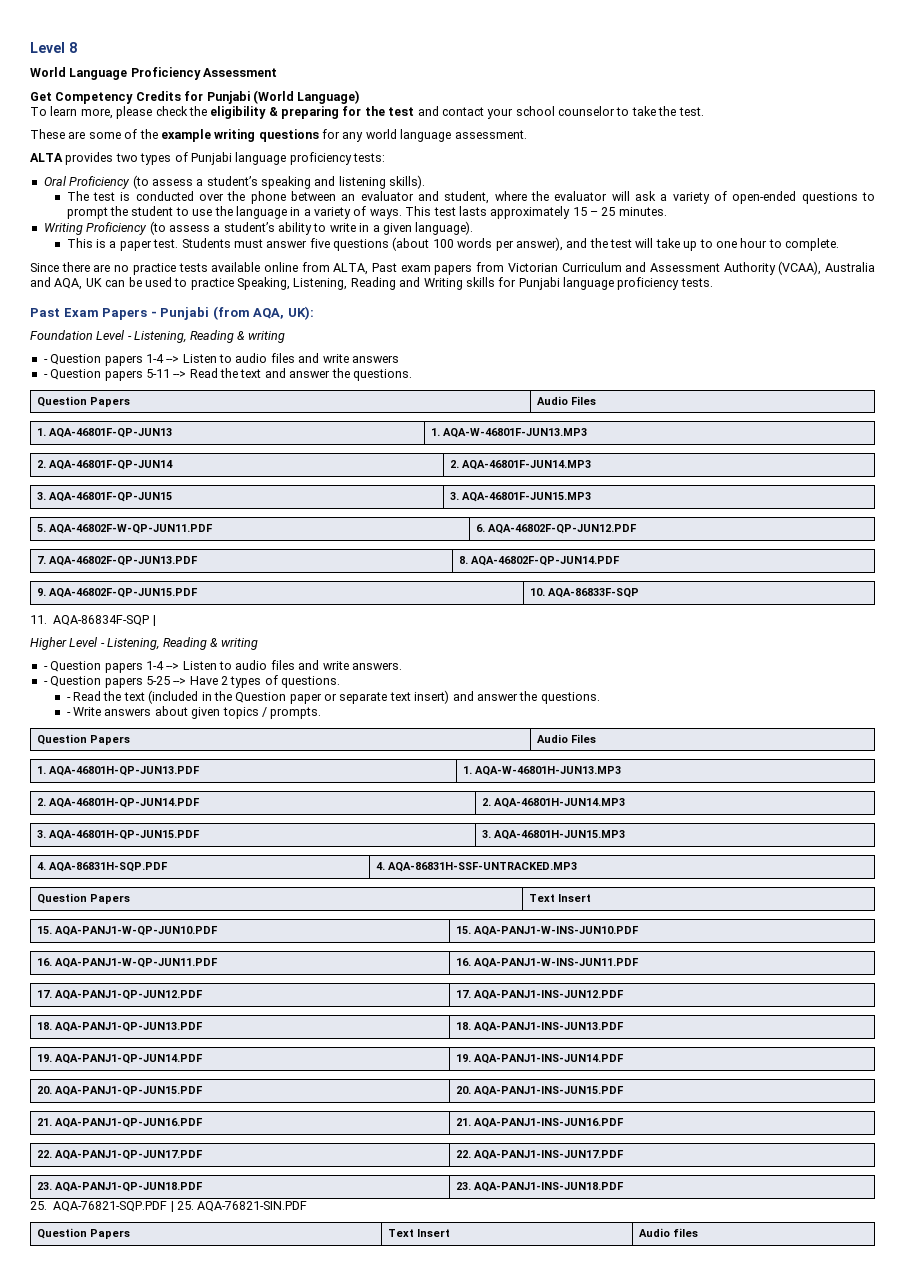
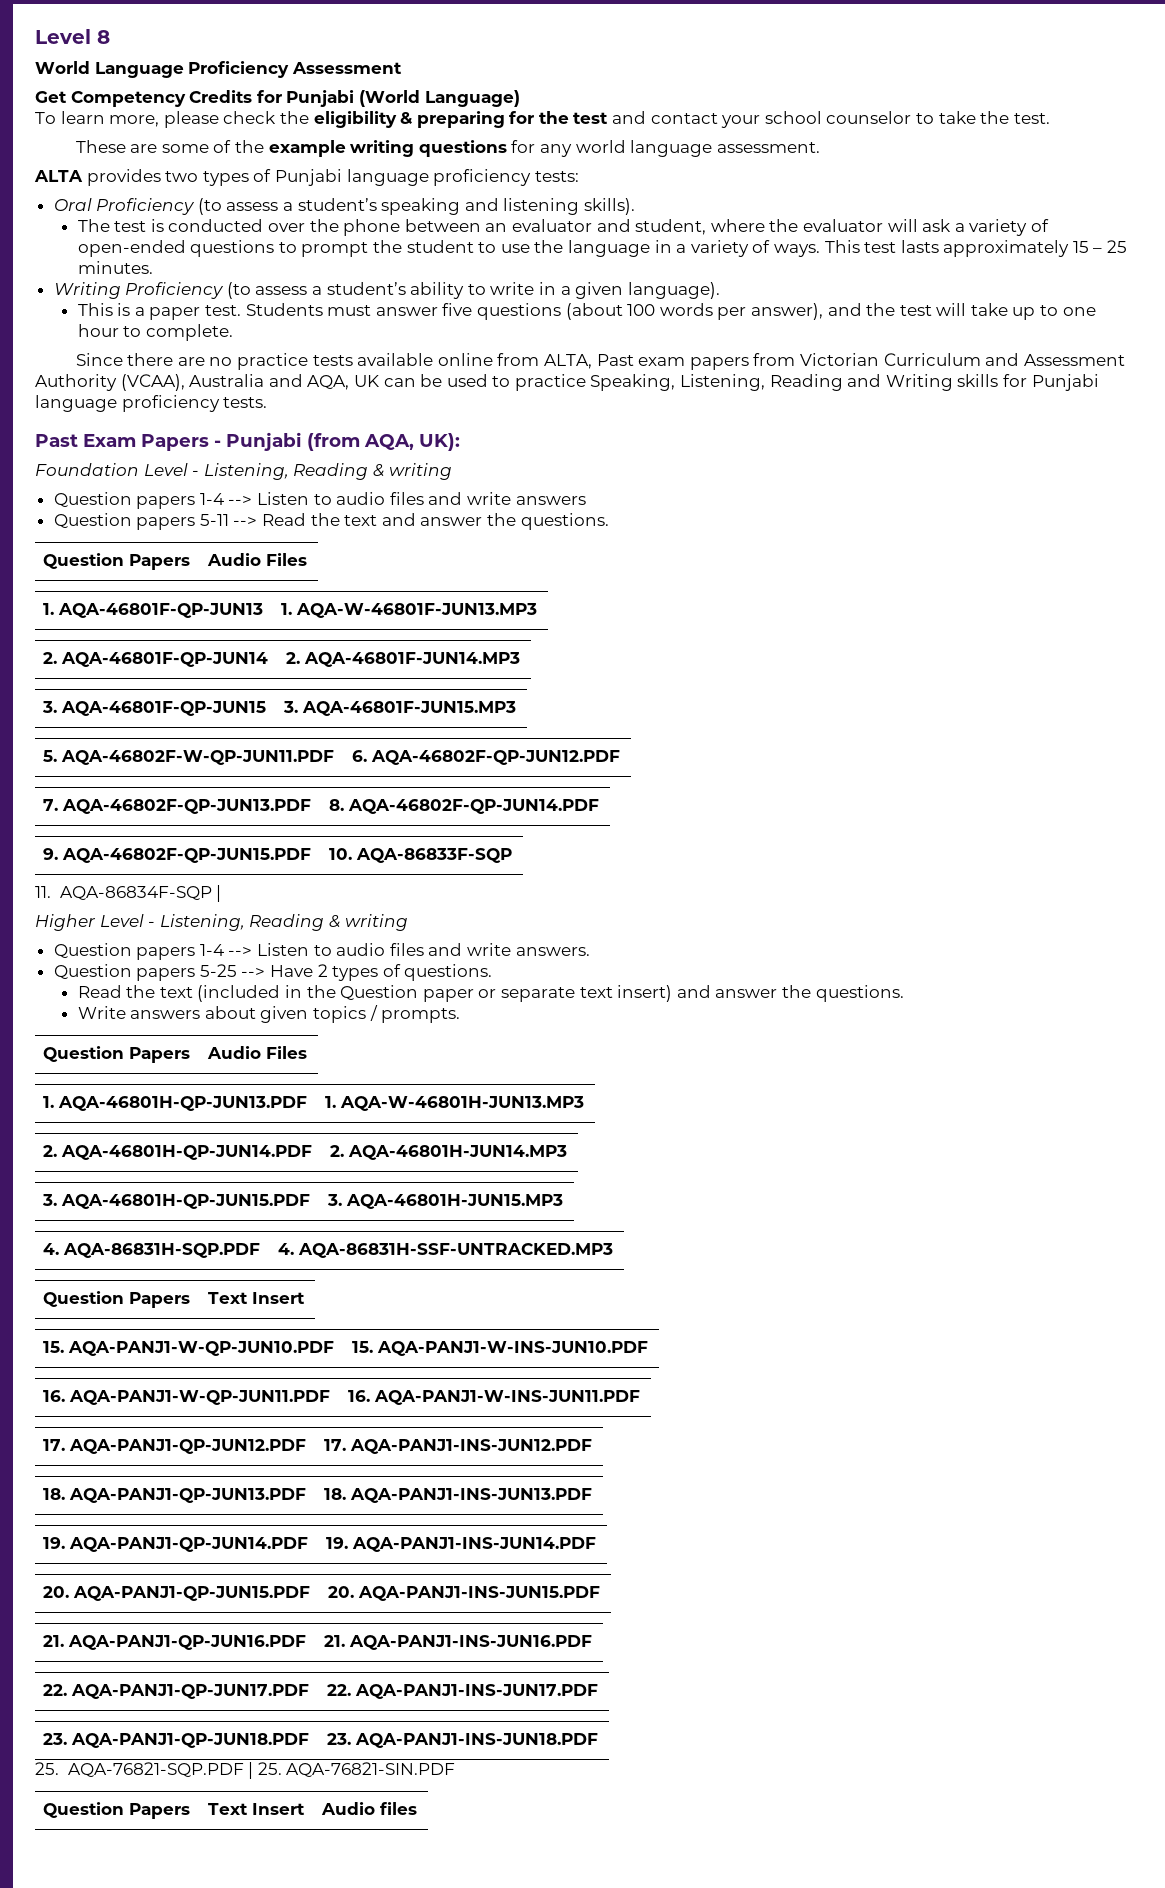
- - Question papers 1-4 --> Listen to audio files and write answers
+ Question papers 1-4 --> Listen to audio files and write answers
- - Question papers 5-11 --> Read the text and answer the questions.
+ Question papers 5-11 --> Read the text and answer the questions.
- - Question papers 1-4 --> Listen to audio files and write answers.
+ Question papers 1-4 --> Listen to audio files and write answers.
- - Question papers 5-25 --> Have 2 types of questions.
+ Question papers 5-25 --> Have 2 types of questions.
- - Read the text (included in the Question paper or separate text insert) and answer the questions.
+ Read the text (included in the Question paper or separate text insert) and answer the questions.
- - Write answers about given topics / prompts.
+ Write answers about given topics / prompts.

